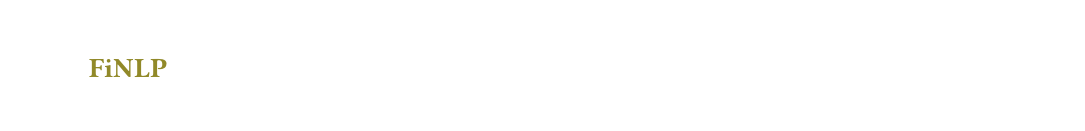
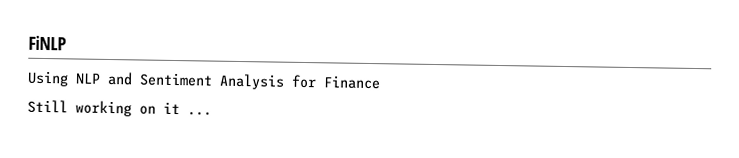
+ Using NLP and Sentiment Analysis for Finance
+ Still working on it ...

